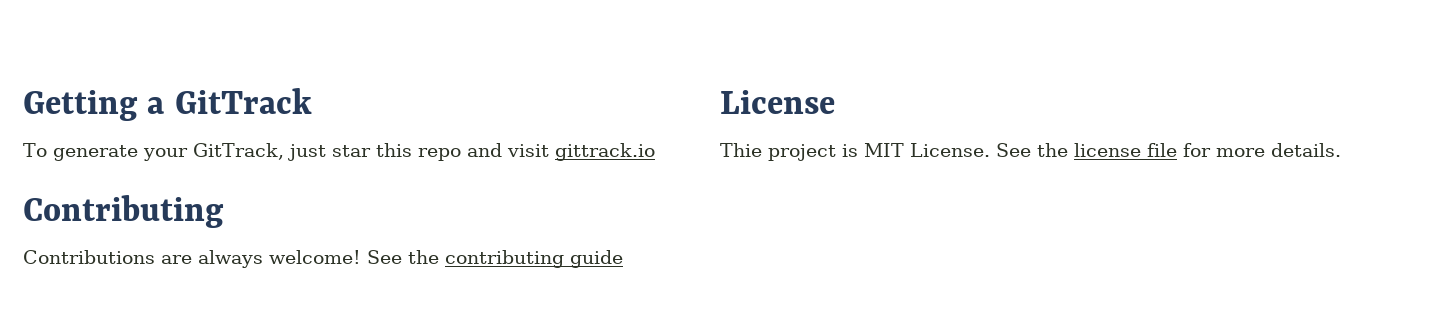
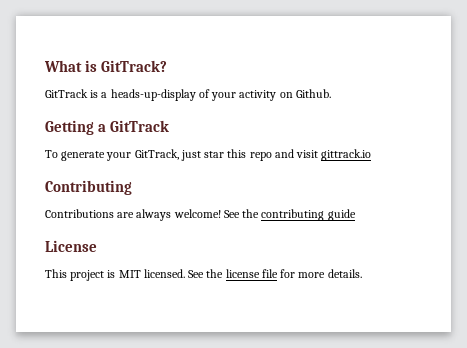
+ What is GitTrack?
+ GitTrack is a heads-up-display of your activity on Github.
- Thie project is MIT License.
+ This project is MIT licensed.

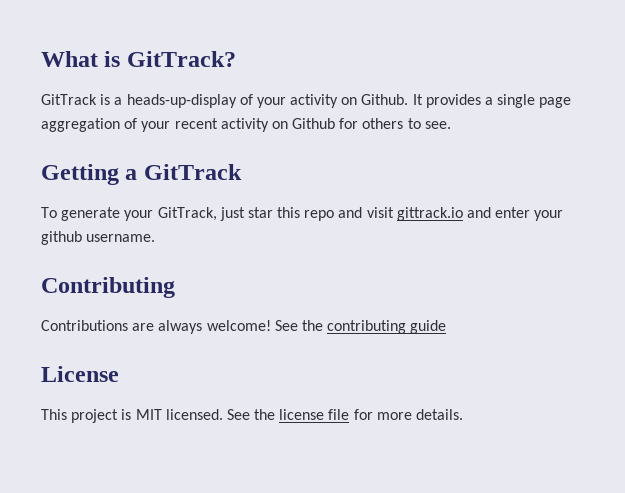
+ It provides a single page aggregation of your recent activity on Github for others to see.
- To generate your GitTrack, just star this repo and visit gittrack.io
+ To generate your GitTrack, just star this repo and visit gittrack.io and enter your github username.

